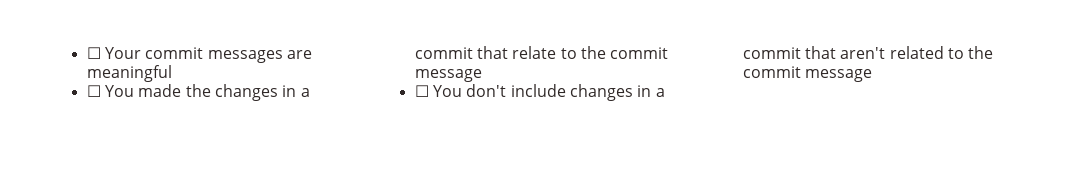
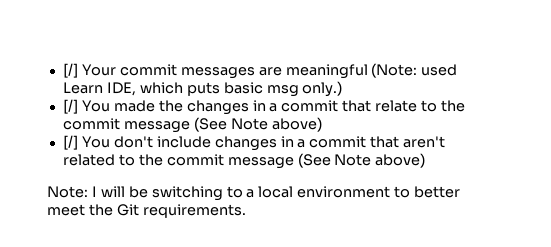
- ☐ Your commit messages are meaningful
- ☐ You made the changes in a commit that relate to the commit message
- ☐ You don't include changes in a commit that aren't related to the commit message
+ [/] Your commit messages are meaningful (Note: used Learn IDE, which puts basic msg only.)
+ [/] You made the changes in a commit that relate to the commit message (See Note above)
+ [/] You don't include changes in a commit that aren't related to the commit message (See Note above)
+ Note: I will be switching to a local environment to better meet the Git requirements.

